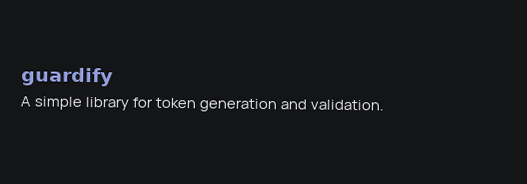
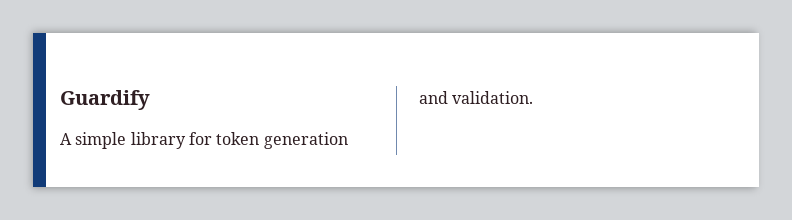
- guardify
+ Guardify

